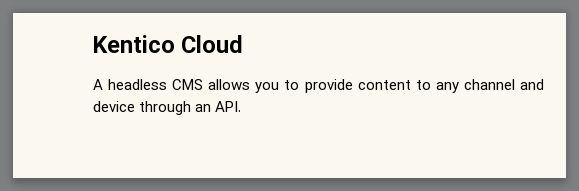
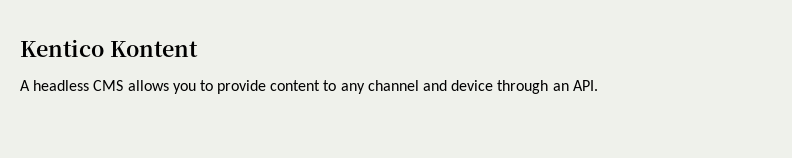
- Kentico Cloud
+ Kentico Kontent

